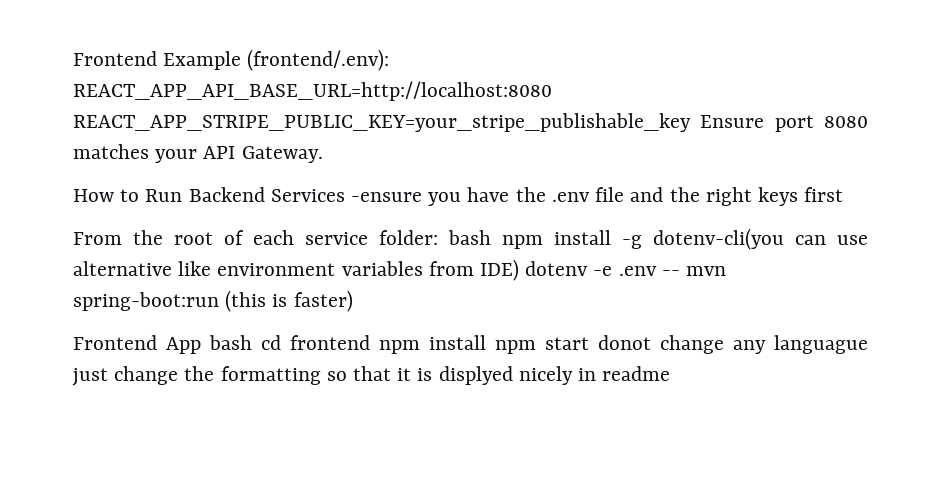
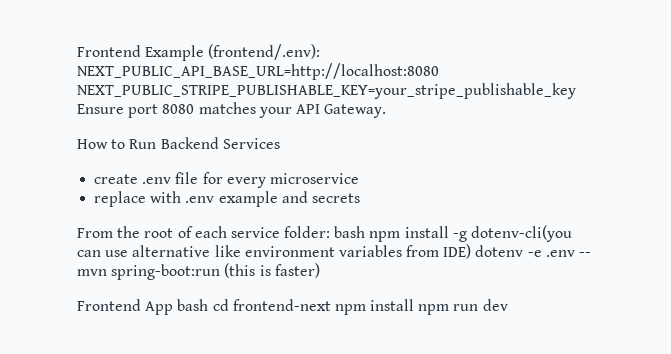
- Frontend Example (frontend/.env): REACT_APP_API_BASE_URL=http://localhost:8080 REACT_APP_STRIPE_PUBLIC_KEY=your_stripe_publishable_key Ensure port 8080 matches your API Gateway.
+ Frontend Example (frontend/.env): NEXT_PUBLIC_API_BASE_URL=http://localhost:8080 NEXT_PUBLIC_STRIPE_PUBLISHABLE_KEY=your_stripe_publishable_key Ensure port 8080 matches your API Gateway.
- How to Run Backend Services -ensure you have the .env file and the right keys first
+ How to Run Backend Services
+ create .env file for every microservice
+ replace with .env example and secrets
- Frontend App bash cd frontend npm install npm start donot change any languague just change the formatting so that it is displyed nicely in readme
+ Frontend App bash cd frontend-next npm install npm run dev

